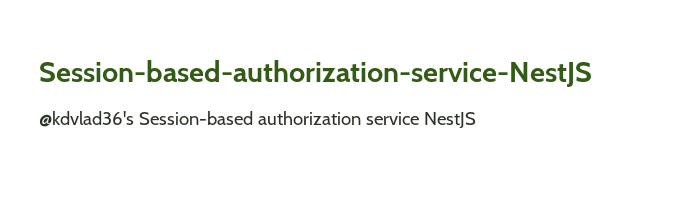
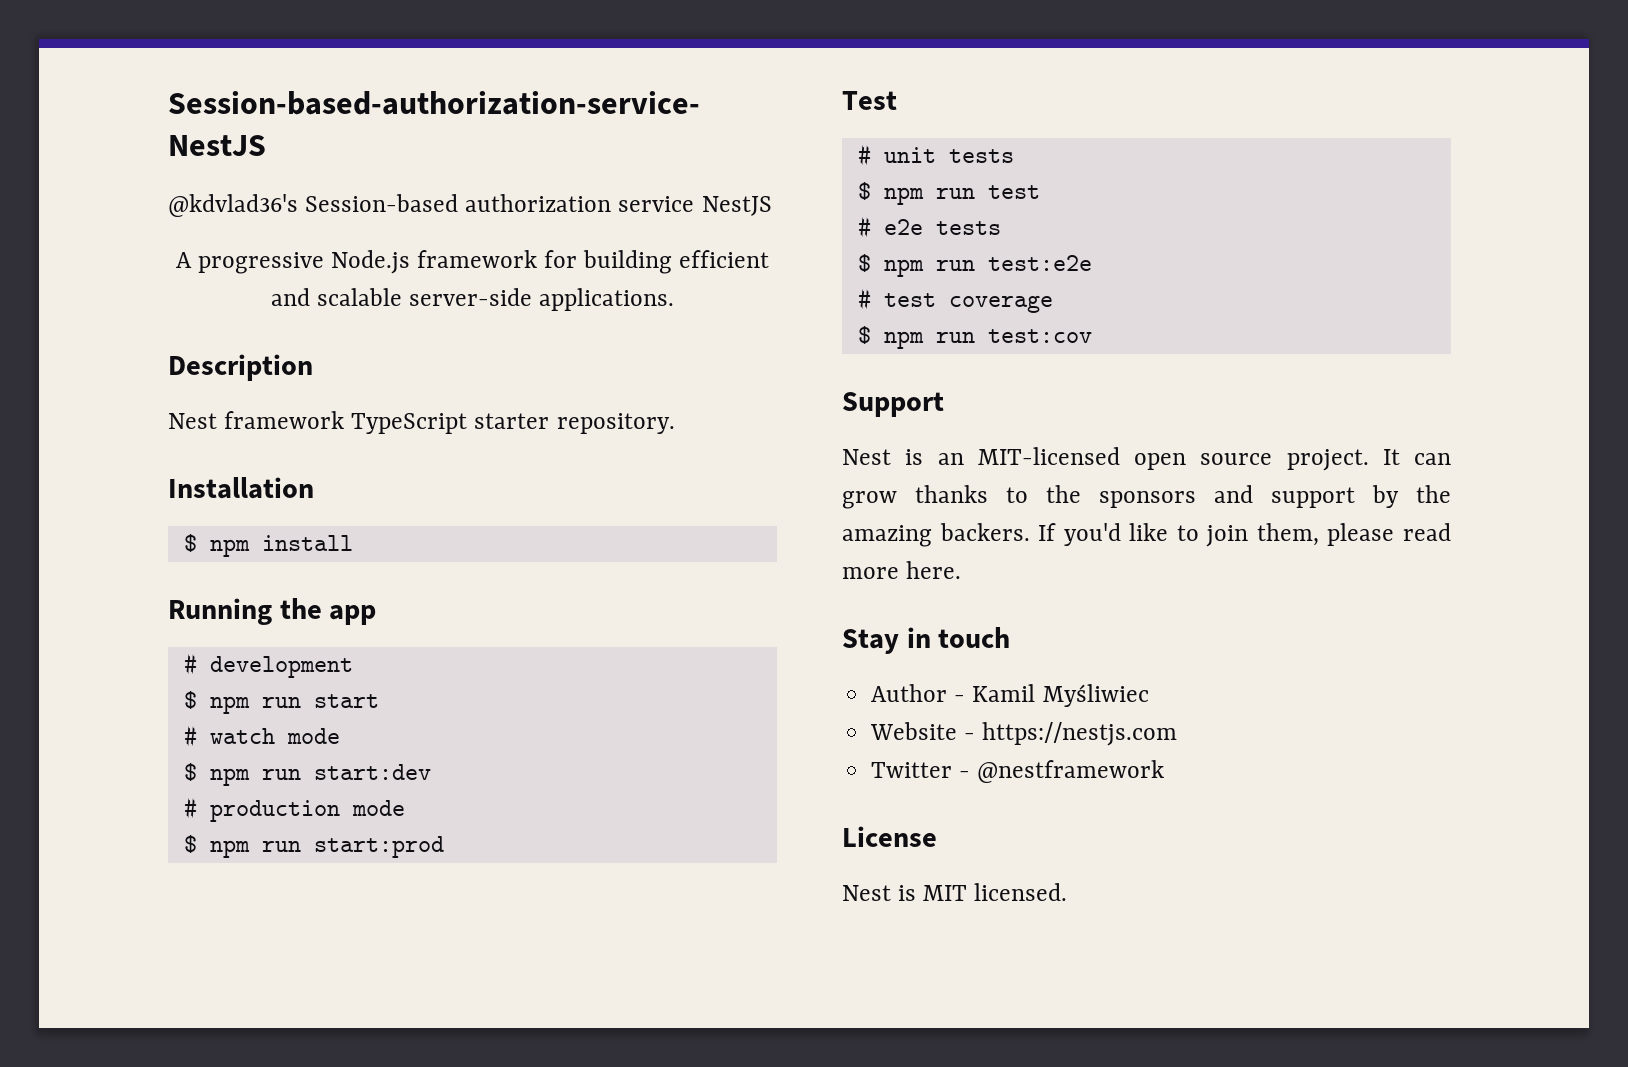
+ A progressive Node.js framework for building efficient and scalable server-side applications.
+ Description
+ Nest framework TypeScript starter repository.
+ Installation
+ $ npm install
+ Running the app
+ # development
+ $ npm run start
+ # watch mode
+ $ npm run start:dev
+ # production mode
+ $ npm run start:prod
+ Test
+ # unit tests
+ $ npm run test
+ # e2e tests
+ $ npm run test:e2e
+ # test coverage
+ $ npm run test:cov
+ Support
+ Nest is an MIT-licensed open source project. It can grow thanks to the sponsors and support by the amazing backers. If you'd like to join them, please read more here.
+ Stay in touch
+ Author - Kamil Myśliwiec
+ Website - https://nestjs.com
+ Twitter - @nestframework
+ License
+ Nest is MIT licensed.

